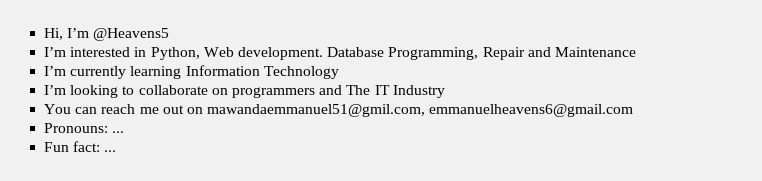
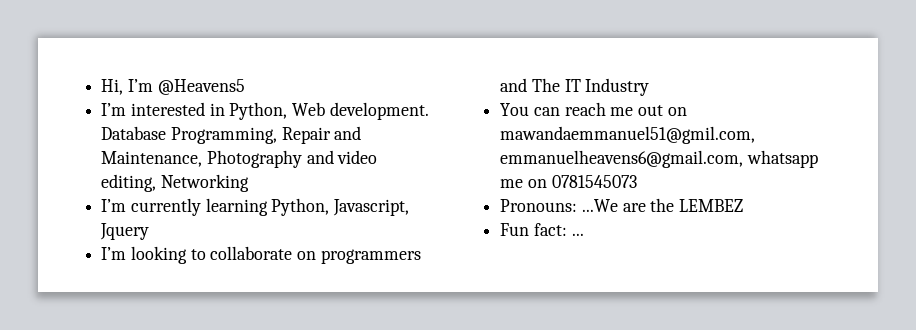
- Database Programming, Repair and Maintenance
+ Database Programming, Repair and Maintenance, Photography and video editing, Networking
- I’m currently learning Information Technology
+ I’m currently learning Python, Javascript, Jquery
- You can reach me out on mawandaemmanuel51@gmil.com, emmanuelheavens6@gmail.com
- Pronouns: ...
+ You can reach me out on mawandaemmanuel51@gmil.com, emmanuelheavens6@gmail.com, whatsapp me on 0781545073
+ Pronouns: ...We are the LEMBEZ

